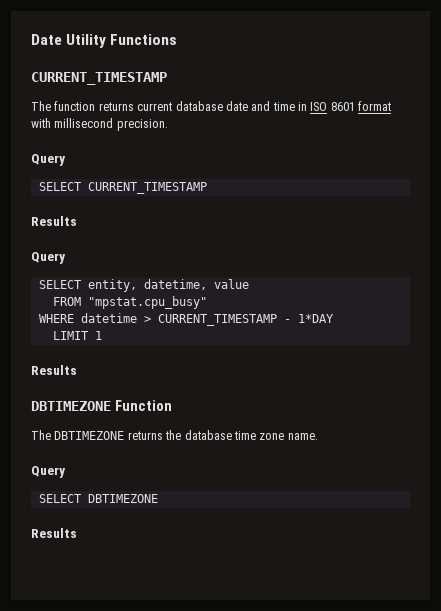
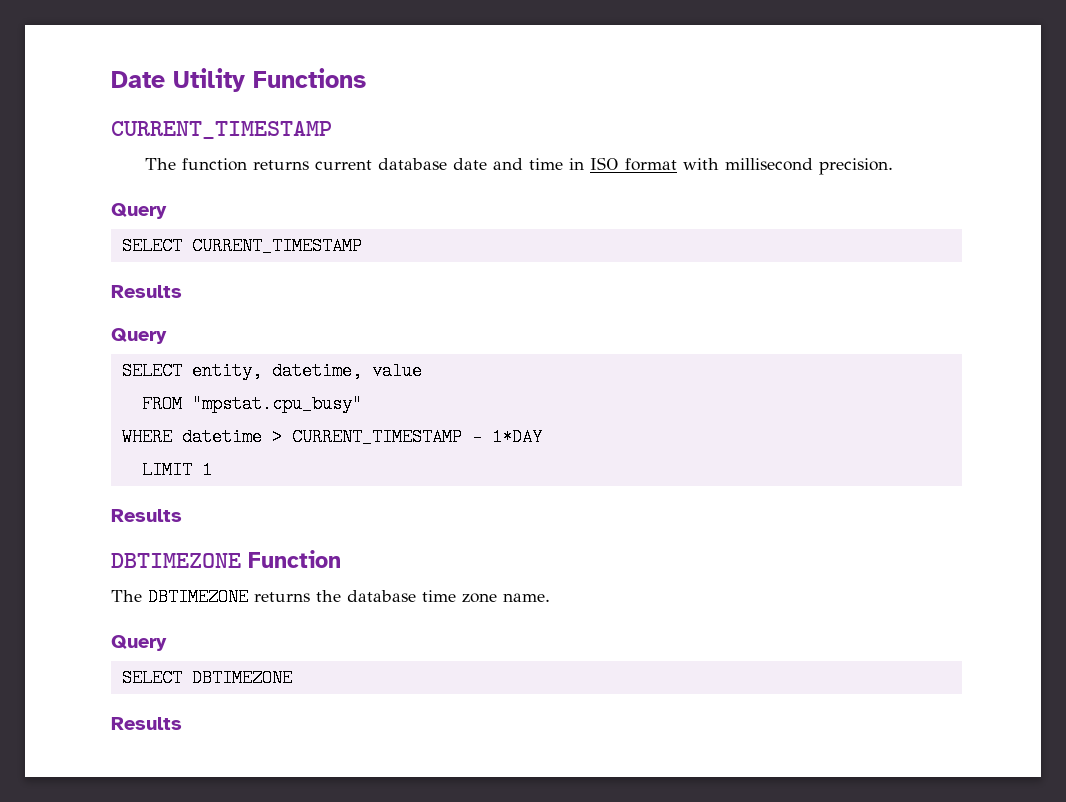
- The function returns current database date and time in ISO 8601 format with millisecond precision.
+ The function returns current database date and time in ISO format with millisecond precision.

